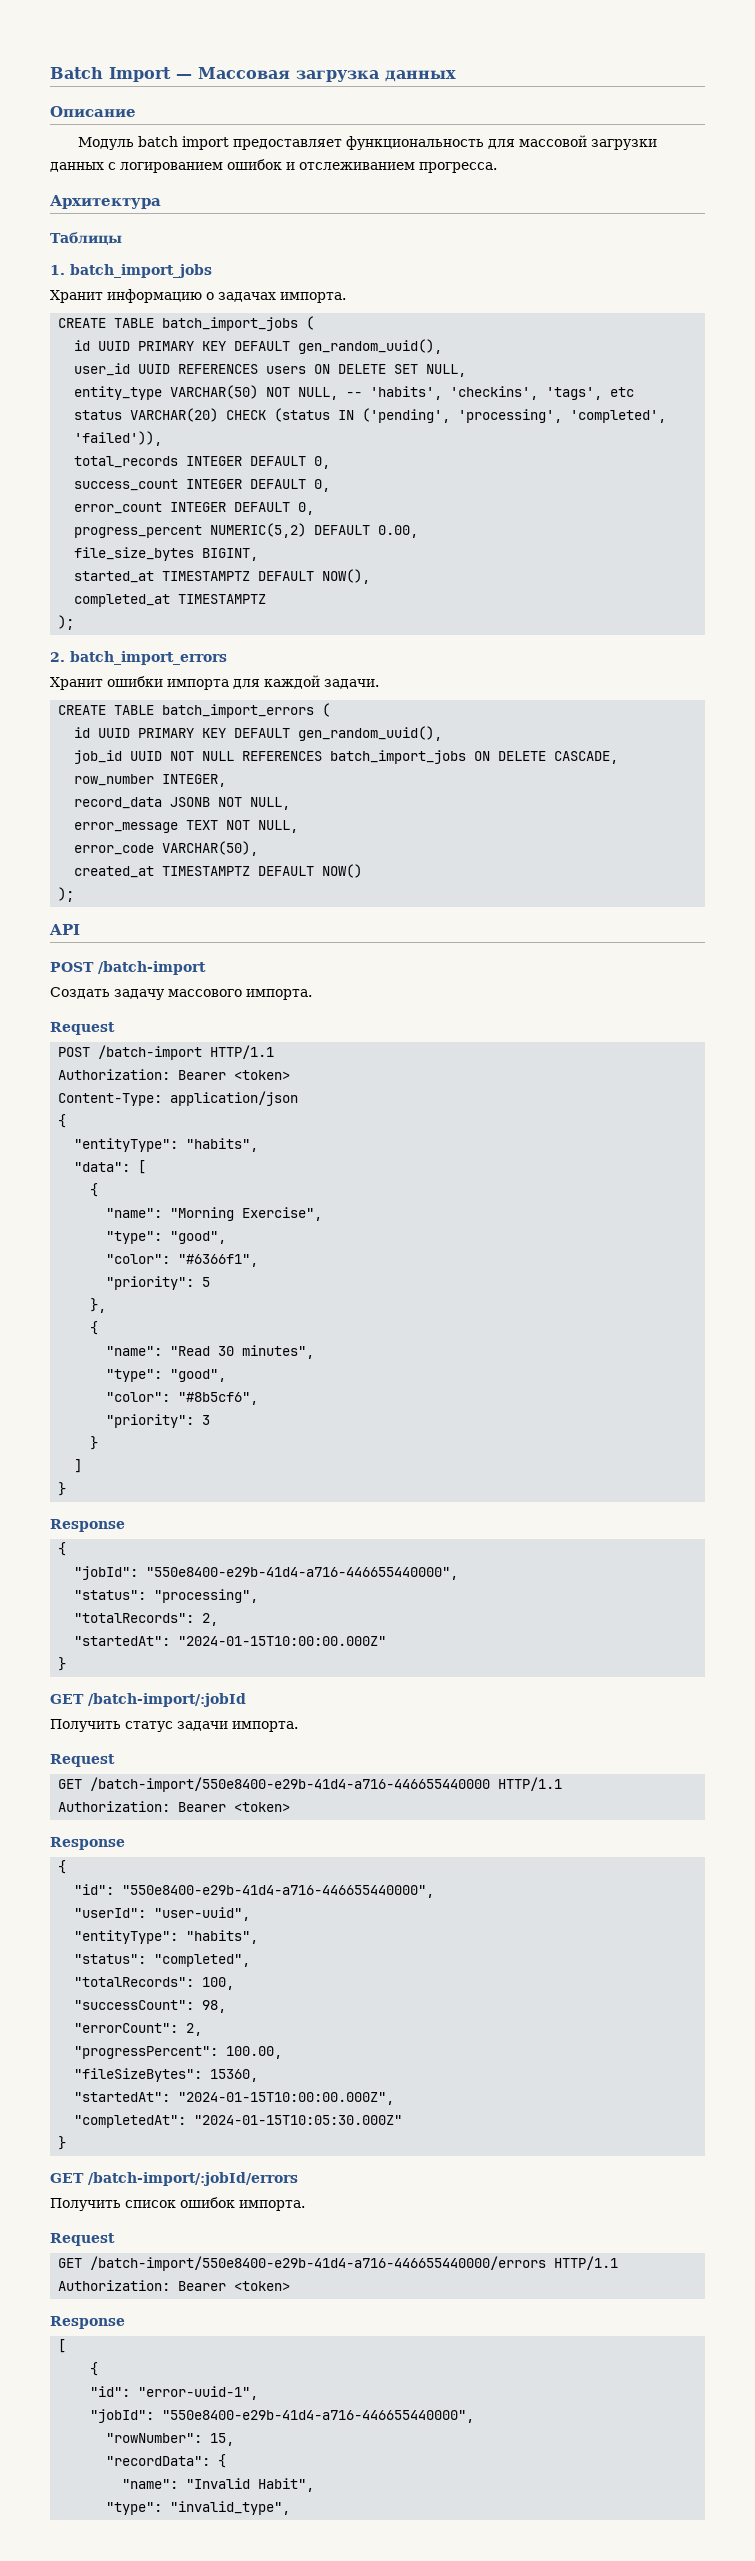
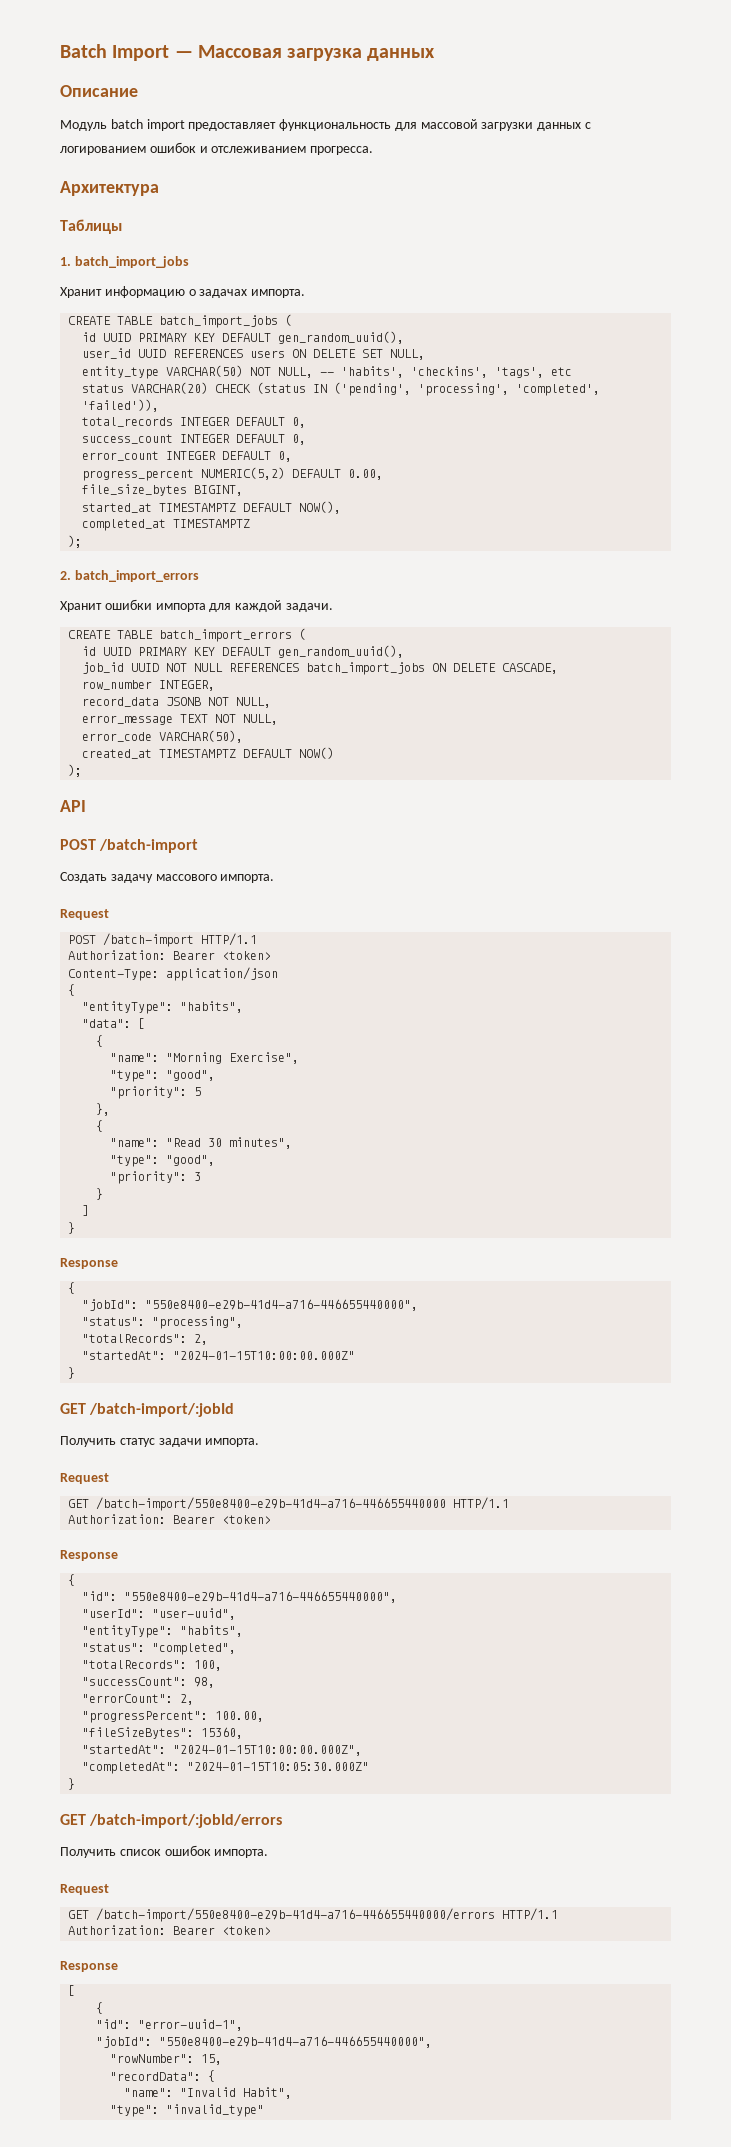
- "color": "#6366f1",
- "color": "#8b5cf6",
- "type": "invalid_type",
+ "type": "invalid_type"

